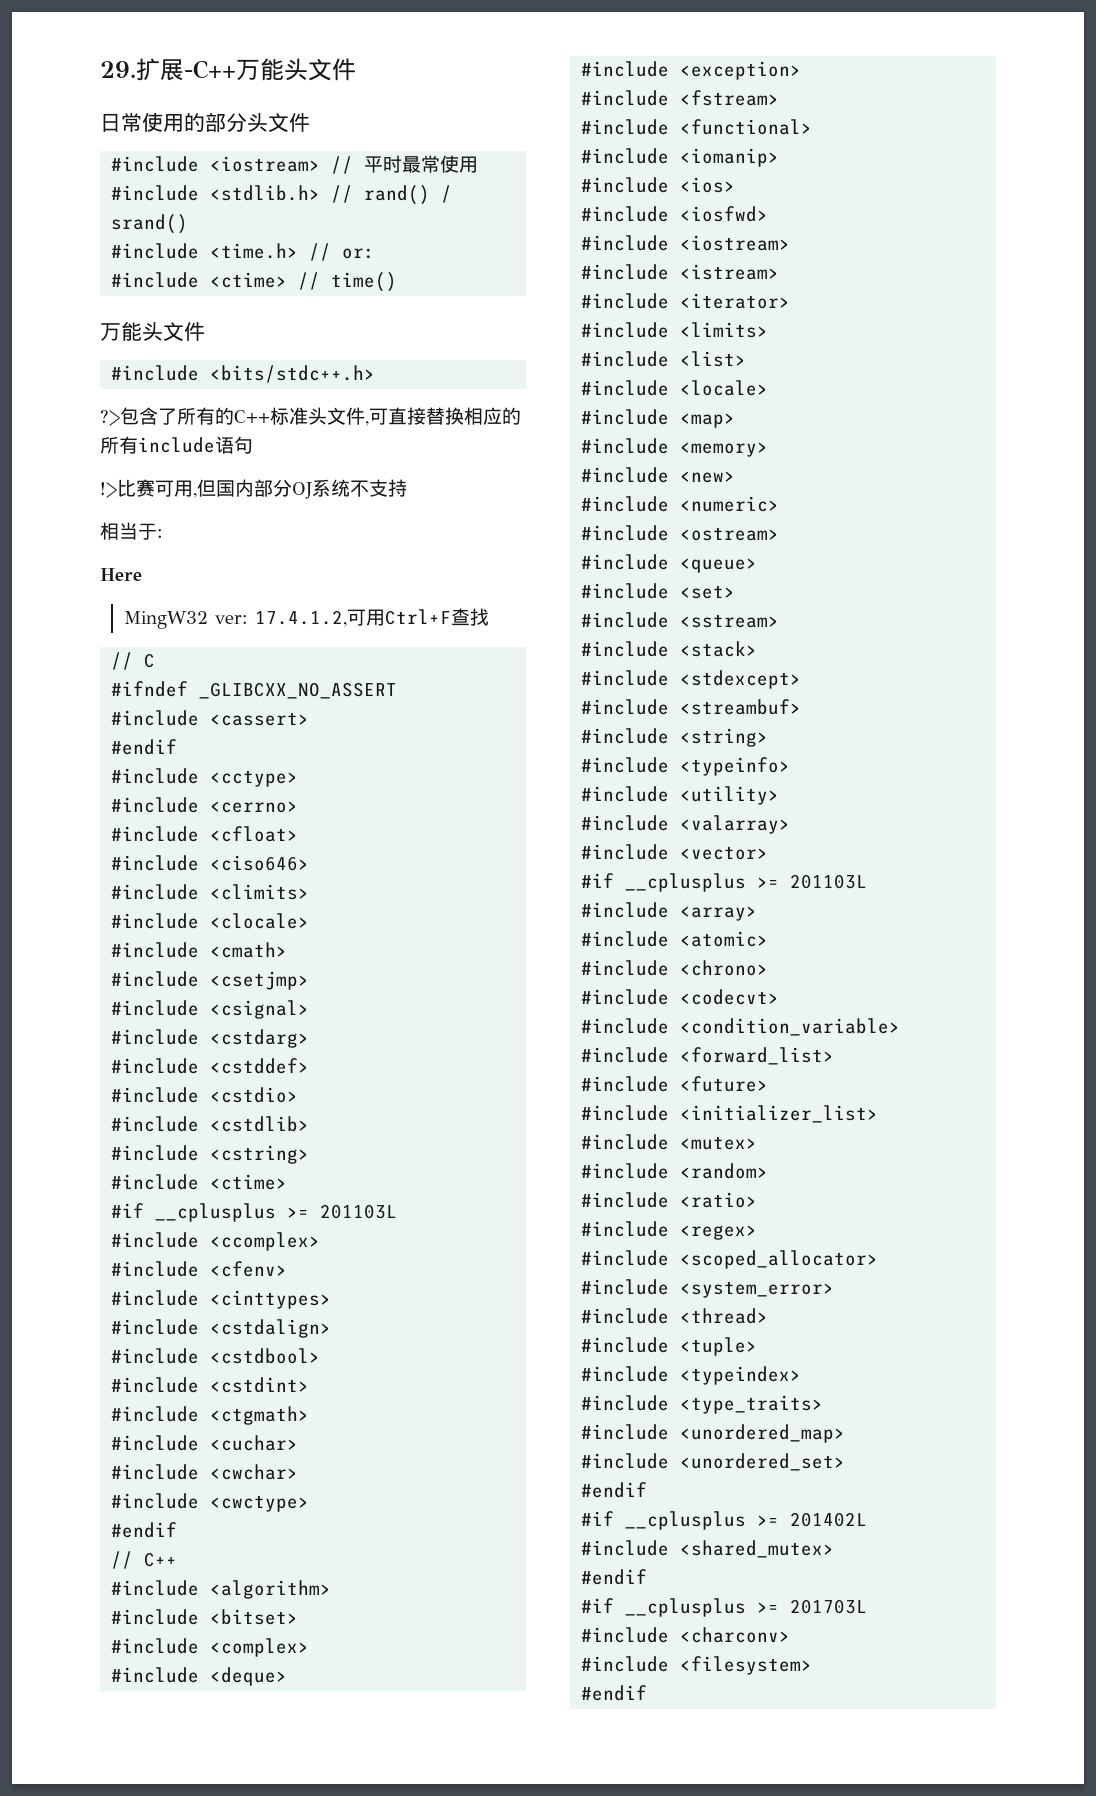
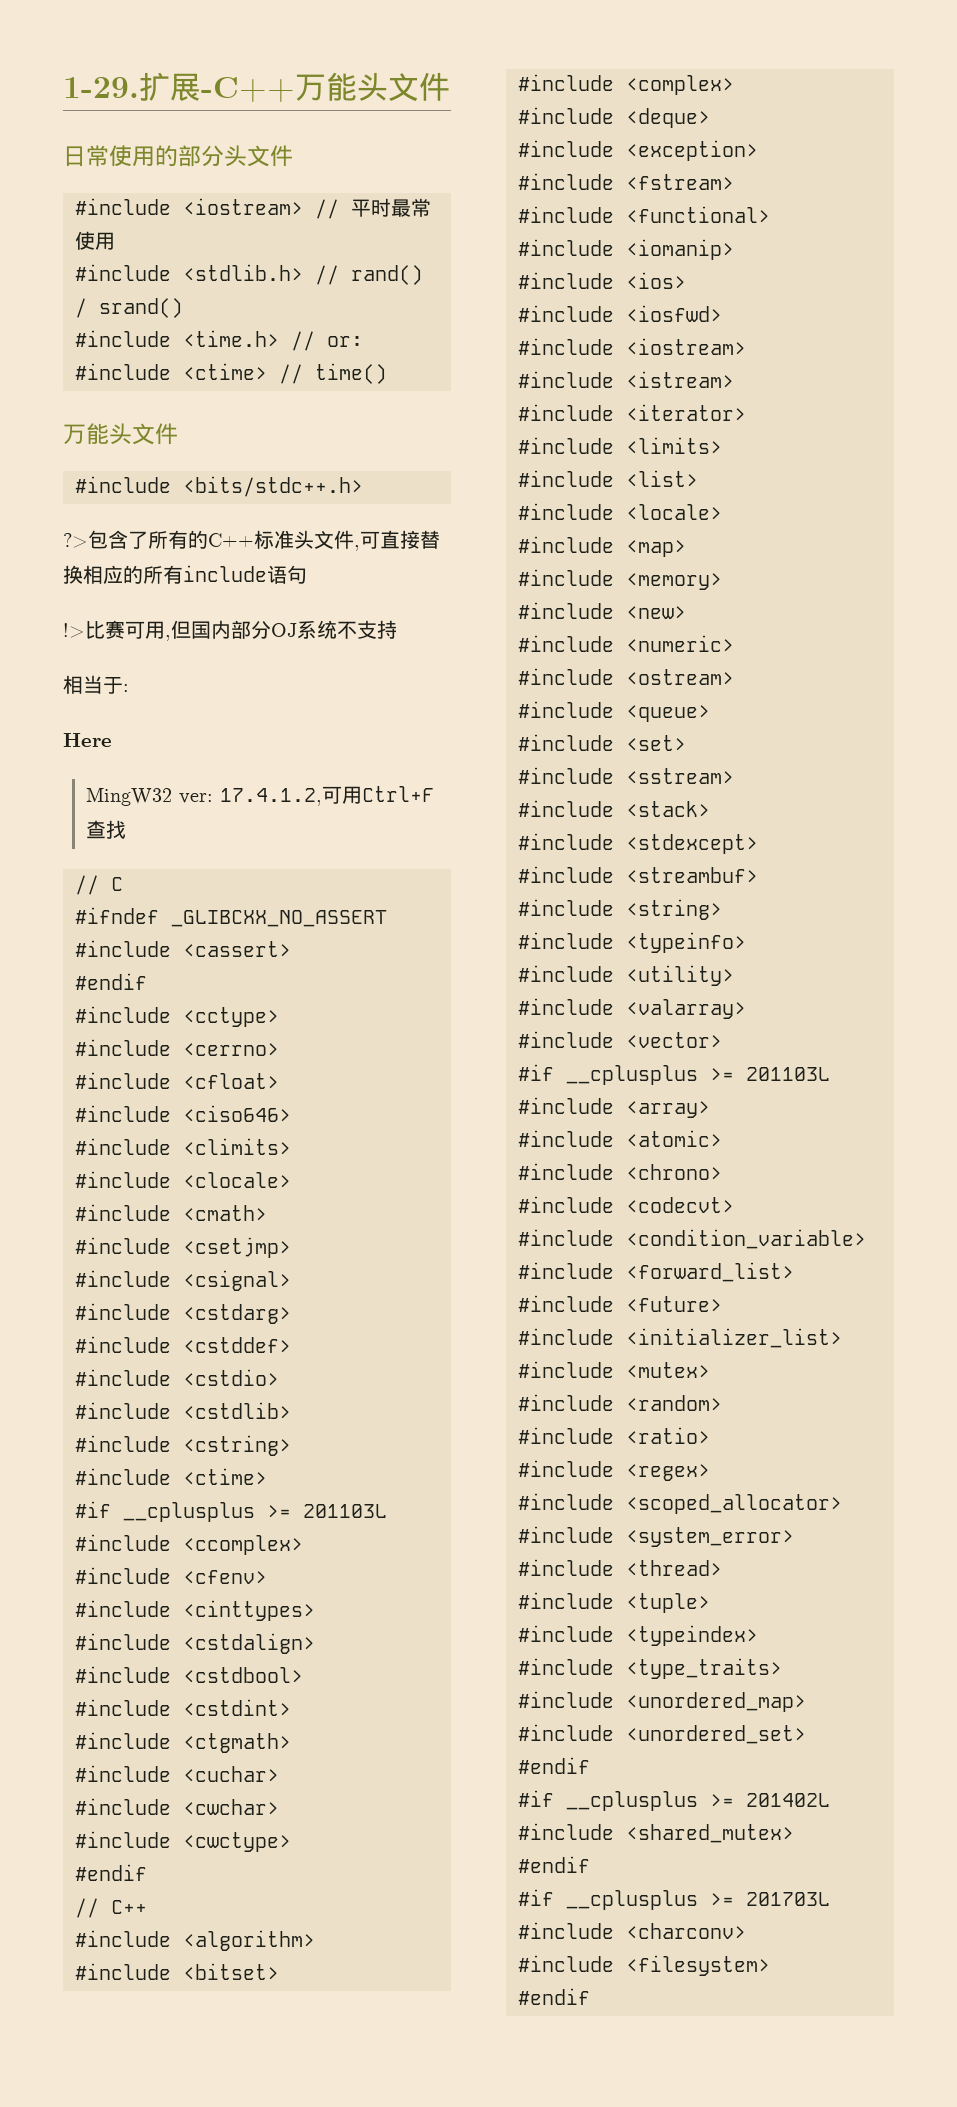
- 29.扩展-C++万能头文件
+ 1-29.扩展-C++万能头文件

